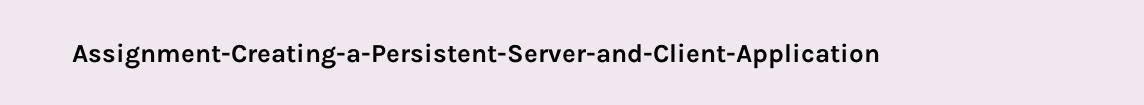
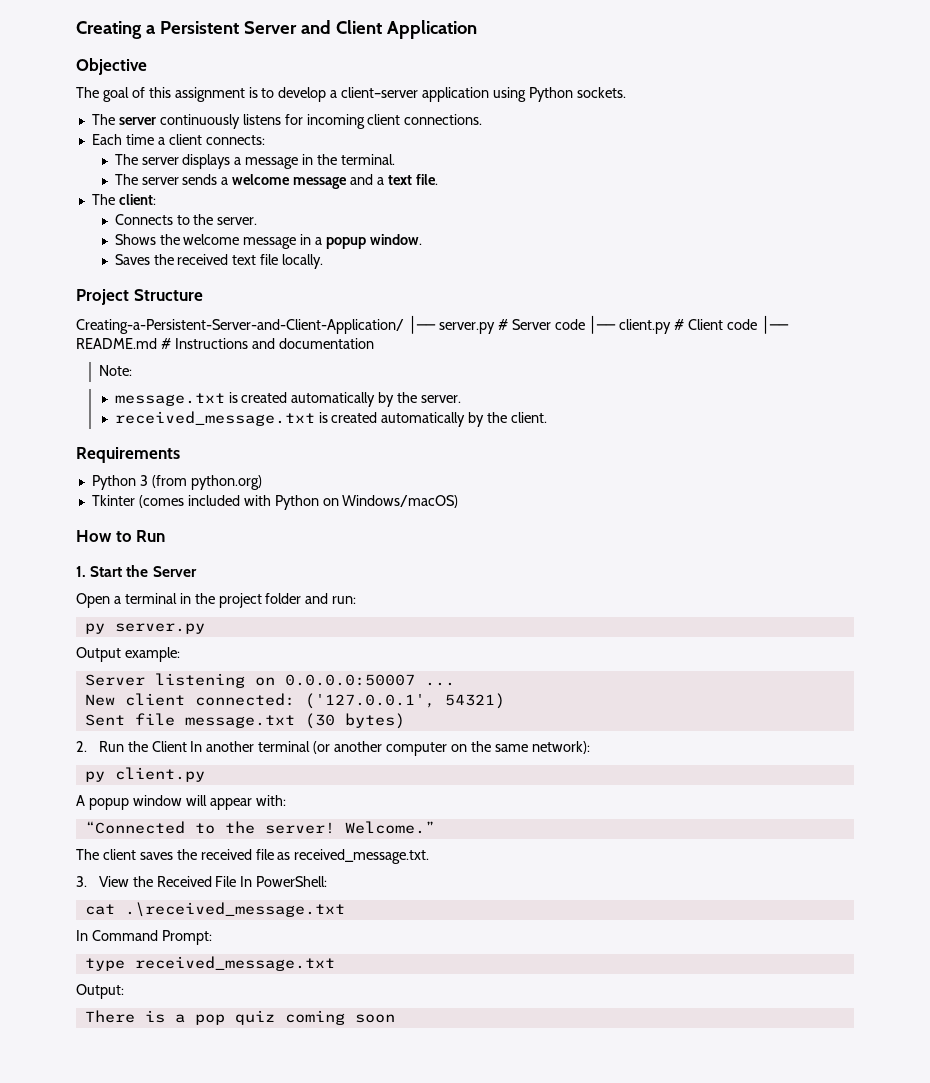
- Assignment-Creating-a-Persistent-Server-and-Client-Application
+ Creating a Persistent Server and Client Application
+ Objective
+ The goal of this assignment is to develop a client–server application using Python sockets.
+ The server continuously listens for incoming client connections.
+ Each time a client connects:
+ The server displays a message in the terminal.
+ The server sends a welcome message and a text file.
+ The client:
+ Connects to the server.
+ Shows the welcome message in a popup window.
+ Saves the received text file locally.
+ Project Structure
+ Creating-a-Persistent-Server-and-Client-Application/ │── server.py # Server code │── client.py # Client code │── README.md # Instructions and documentation
+ Note:
+ message.txt is created automatically by the server.
+ received_message.txt is created automatically by the client.
+ Requirements
+ Python 3 (from python.org)
+ Tkinter (comes included with Python on Windows/macOS)
+ How to Run
+ 1. Start the Server
+ Open a terminal in the project folder and run:
+ py server.py
+ Output example:
+ Server listening on 0.0.0.0:50007 ...
+ New client connected: ('127.0.0.1', 54321)
+ Sent file message.txt (30 bytes)
+ 2. Run the Client In another terminal (or another computer on the same network):
+ py client.py
+ A popup window will appear with:
+ “Connected to the server! Welcome.”
+ The client saves the received file as received_message.txt.
+ 3. View the Received File In PowerShell:
+ cat .\received_message.txt
+ In Command Prompt:
+ type received_message.txt
+ Output:
+ There is a pop quiz coming soon

